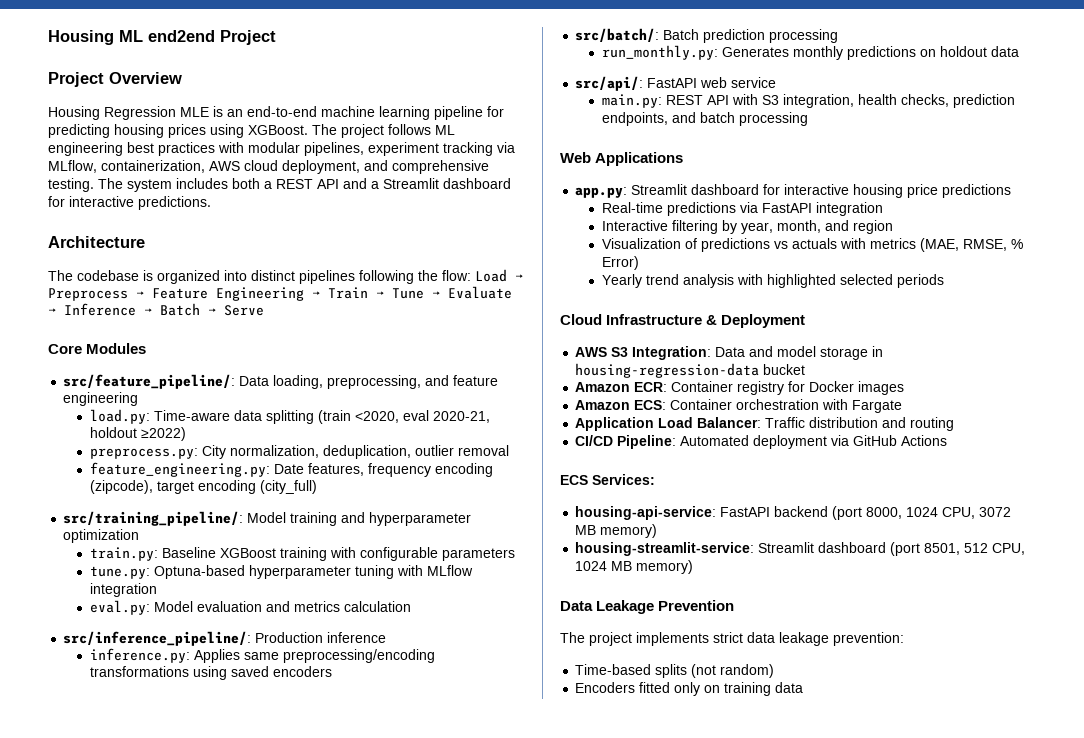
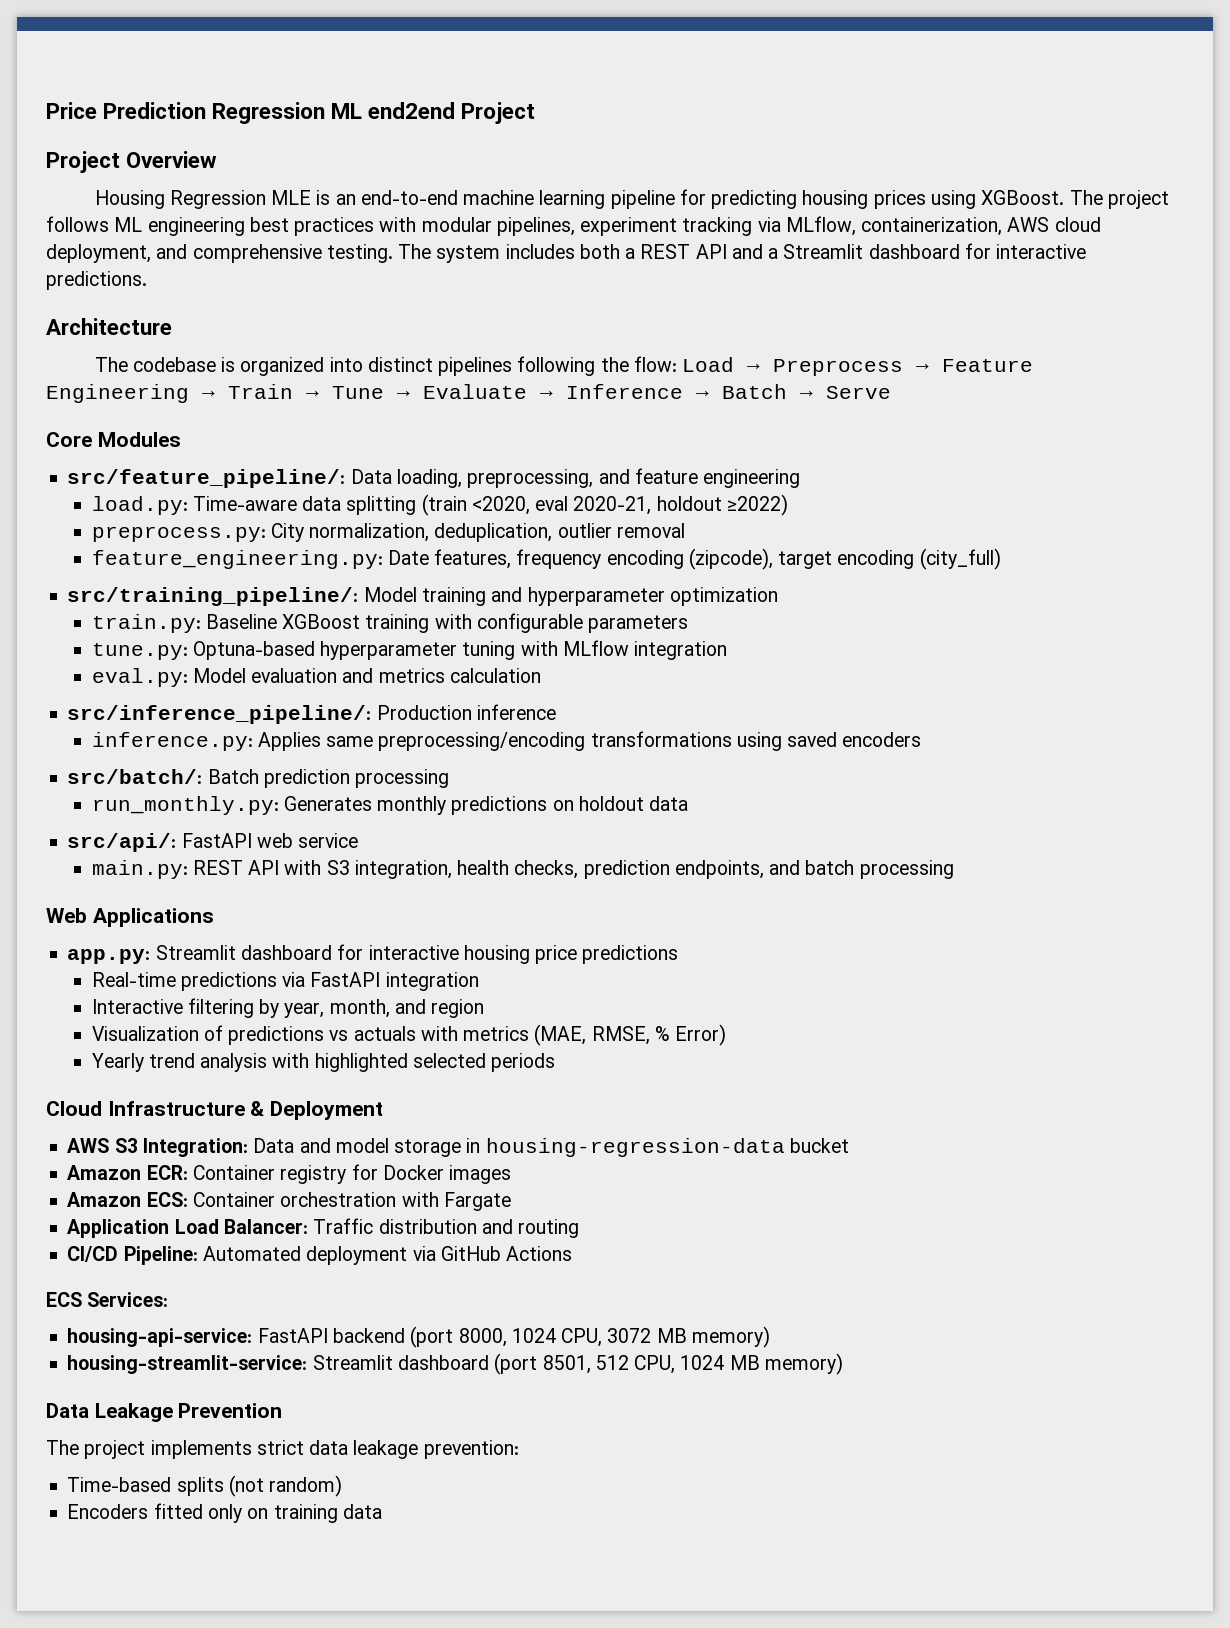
- Housing ML end2end Project
+ Price Prediction Regression ML end2end Project

